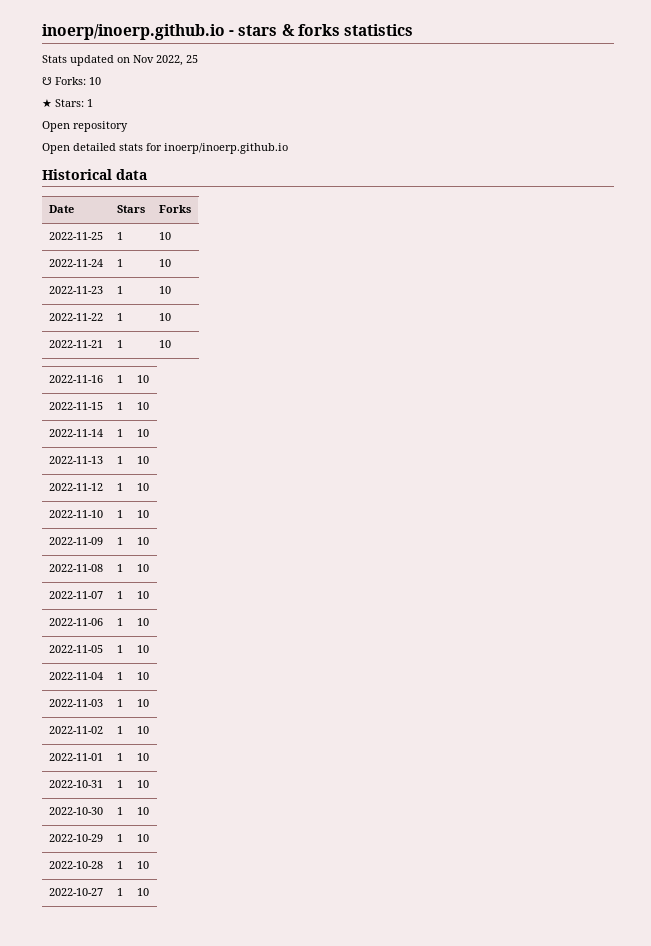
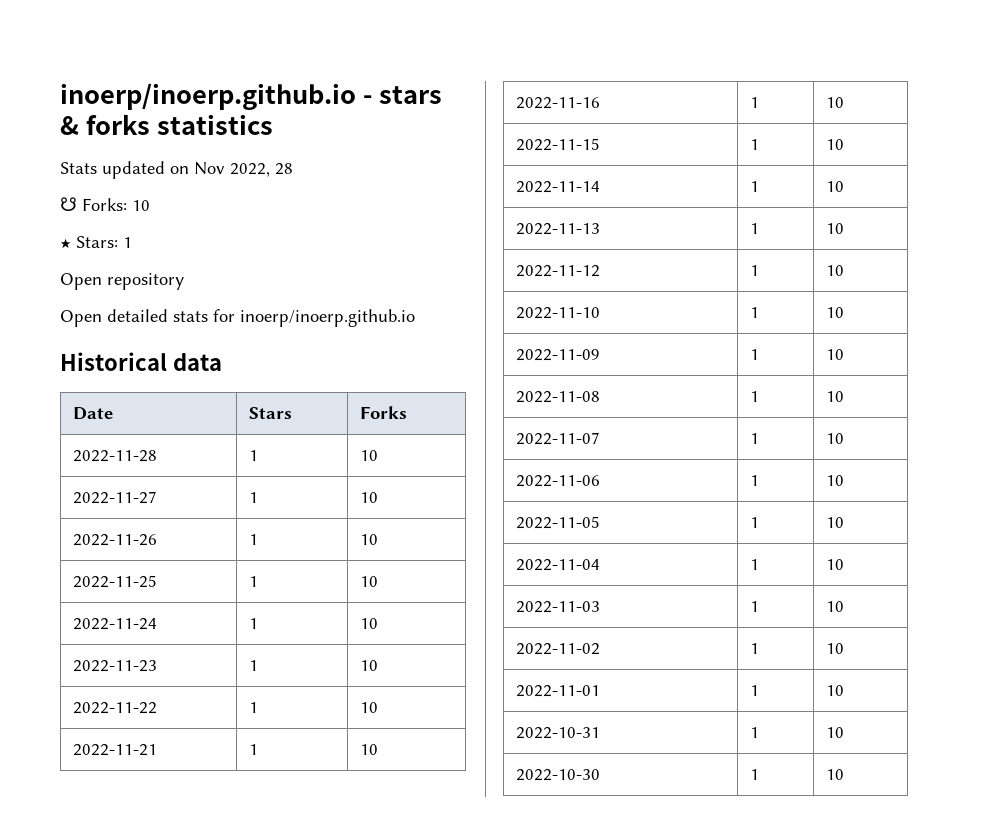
- Stats updated on Nov 2022, 25
+ Stats updated on Nov 2022, 28
+ 2022-11-28 | 1 | 10
+ 2022-11-27 | 1 | 10
+ 2022-11-26 | 1 | 10
- 2022-10-29 | 1 | 10
- 2022-10-28 | 1 | 10
- 2022-10-27 | 1 | 10

